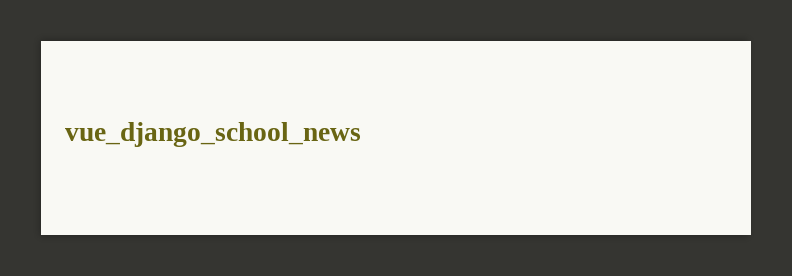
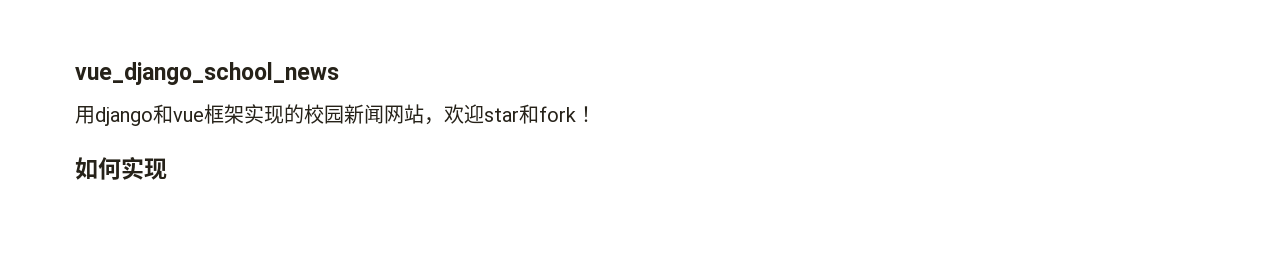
+ 用django和vue框架实现的校园新闻网站，欢迎star和fork！
+ 如何实现

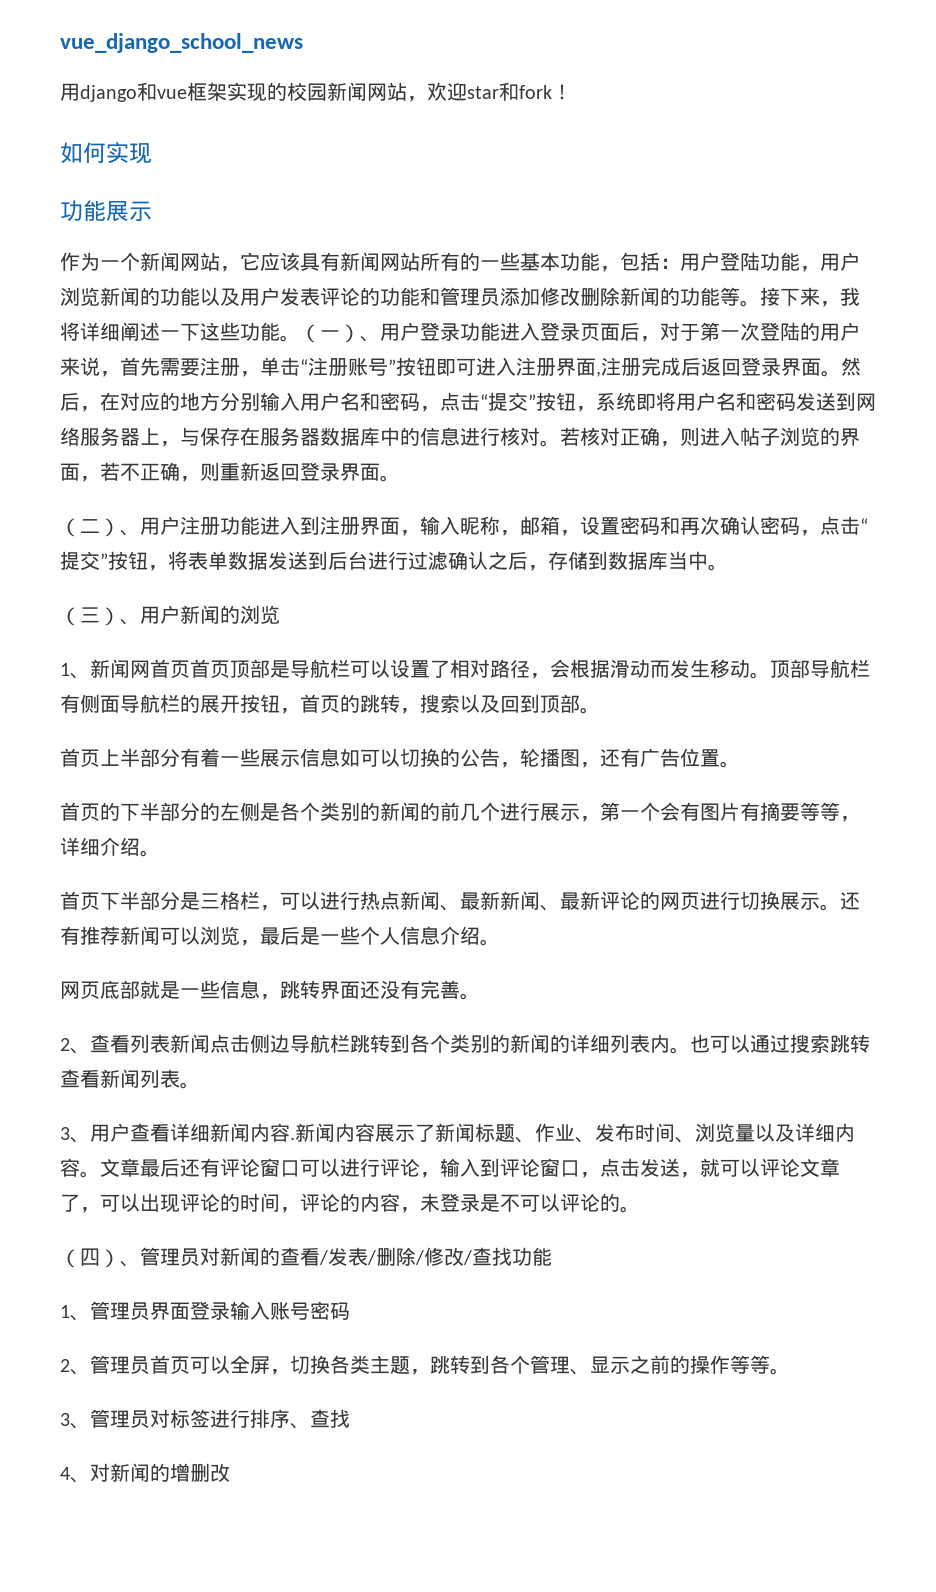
+ 功能展示
+ 作为一个新闻网站，它应该具有新闻网站所有的一些基本功能，包括：用户登陆功能，用户浏览新闻的功能以及用户发表评论的功能和管理员添加修改删除新闻的功能等。接下来，我将详细阐述一下这些功能。（一）、用户登录功能进入登录页面后，对于第一次登陆的用户来说，首先需要注册，单击“注册账号”按钮即可进入注册界面,注册完成后返回登录界面。然后，在对应的地方分别输入用户名和密码，点击“提交”按钮，系统即将用户名和密码发送到网络服务器上，与保存在服务器数据库中的信息进行核对。若核对正确，则进入帖子浏览的界面，若不正确，则重新返回登录界面。
+ （二）、用户注册功能进入到注册界面，输入昵称，邮箱，设置密码和再次确认密码，点击“提交”按钮，将表单数据发送到后台进行过滤确认之后，存储到数据库当中。
+ （三）、用户新闻的浏览
+ 1、新闻网首页首页顶部是导航栏可以设置了相对路径，会根据滑动而发生移动。顶部导航栏有侧面导航栏的展开按钮，首页的跳转，搜索以及回到顶部。
+ 首页上半部分有着一些展示信息如可以切换的公告，轮播图，还有广告位置。
+ 首页的下半部分的左侧是各个类别的新闻的前几个进行展示，第一个会有图片有摘要等等，详细介绍。
+ 首页下半部分是三格栏，可以进行热点新闻、最新新闻、最新评论的网页进行切换展示。还有推荐新闻可以浏览，最后是一些个人信息介绍。
+ 网页底部就是一些信息，跳转界面还没有完善。
+ 2、查看列表新闻点击侧边导航栏跳转到各个类别的新闻的详细列表内。也可以通过搜索跳转查看新闻列表。
+ 3、用户查看详细新闻内容.新闻内容展示了新闻标题、作业、发布时间、浏览量以及详细内容。文章最后还有评论窗口可以进行评论，输入到评论窗口，点击发送，就可以评论文章了，可以出现评论的时间，评论的内容，未登录是不可以评论的。
+ （四）、管理员对新闻的查看/发表/删除/修改/查找功能
+ 1、管理员界面登录输入账号密码
+ 2、管理员首页可以全屏，切换各类主题，跳转到各个管理、显示之前的操作等等。
+ 3、管理员对标签进行排序、查找
+ 4、对新闻的增删改

